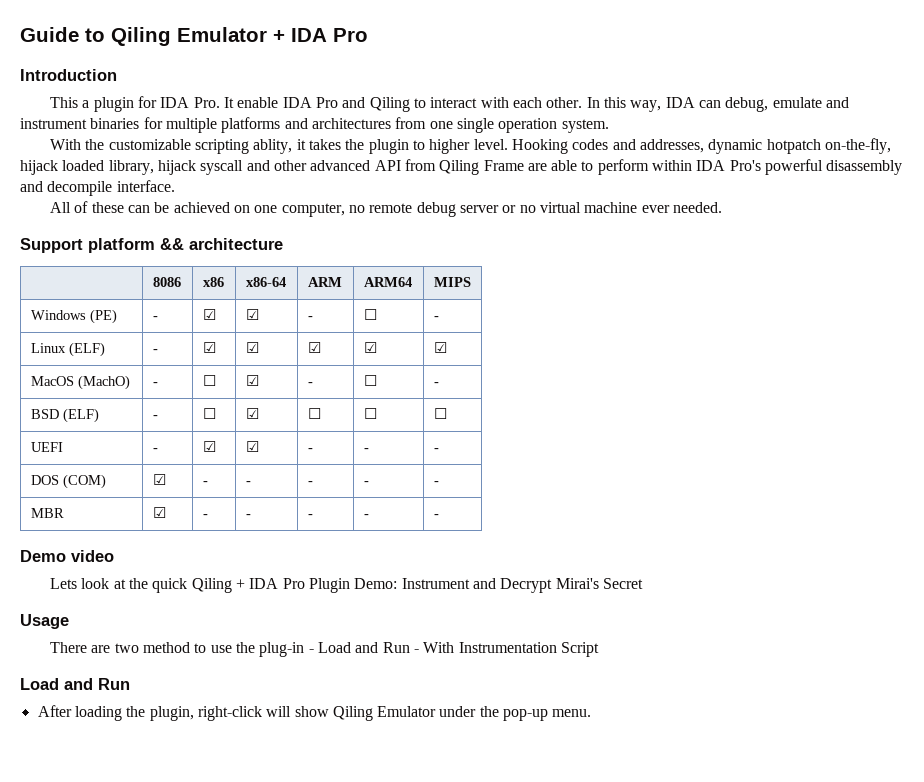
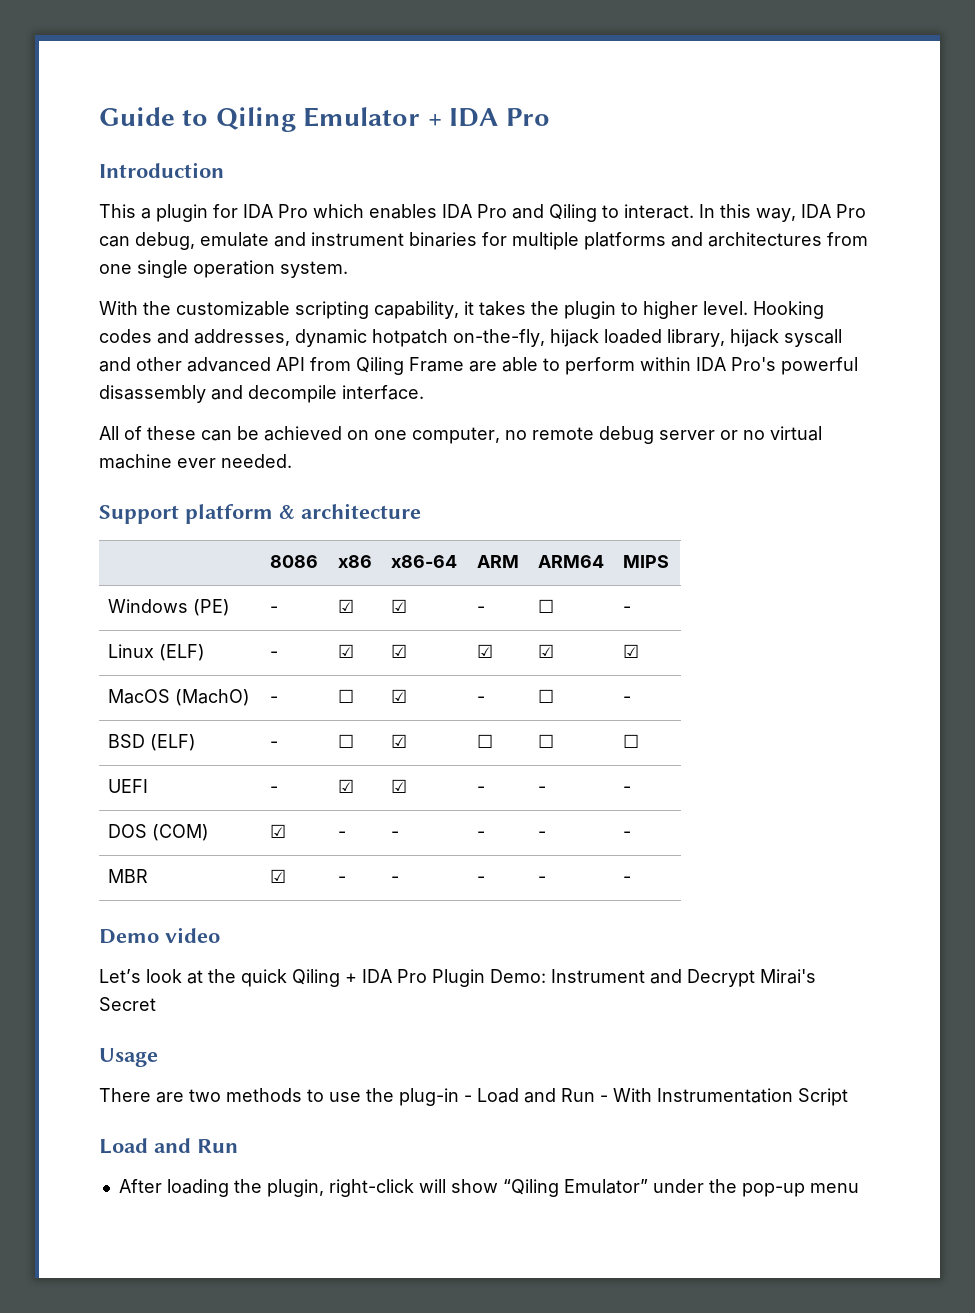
- This a plugin for IDA Pro. It enable IDA Pro and Qiling to interact with each other.
+ This a plugin for IDA Pro which enables IDA Pro and Qiling to interact.
- In this way, IDA can debug, emulate and instrument binaries for multiple platforms and architectures from one single operation system.
+ In this way, IDA Pro can debug, emulate and instrument binaries for multiple platforms and architectures from one single operation system.
- With the customizable scripting ablity, it takes the plugin to higher level.
+ With the customizable scripting capability, it takes the plugin to higher level.
- Support platform && architecture
+ Support platform & architecture
- Lets look at the quick Qiling + IDA Pro Plugin Demo: Instrument and Decrypt Mirai's Secret
+ Let’s look at the quick Qiling + IDA Pro Plugin Demo: Instrument and Decrypt Mirai's Secret
- There are two method to use the plug-in - Load and Run - With Instrumentation Script
+ There are two methods to use the plug-in - Load and Run - With Instrumentation Script
- After loading the plugin, right-click will show Qiling Emulator under the pop-up menu.
+ After loading the plugin, right-click will show “Qiling Emulator” under the pop-up menu

